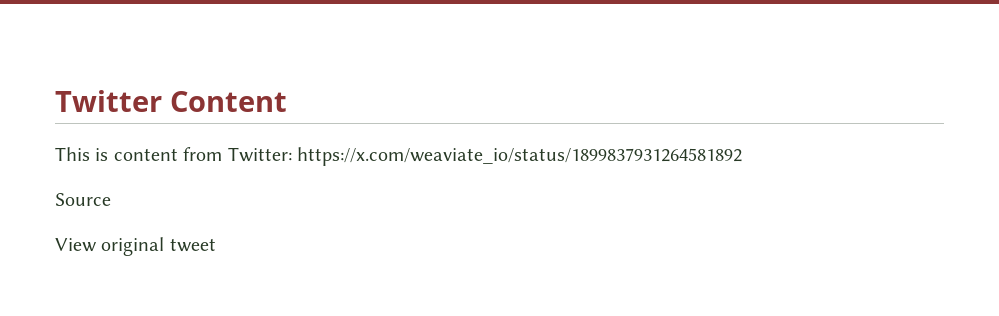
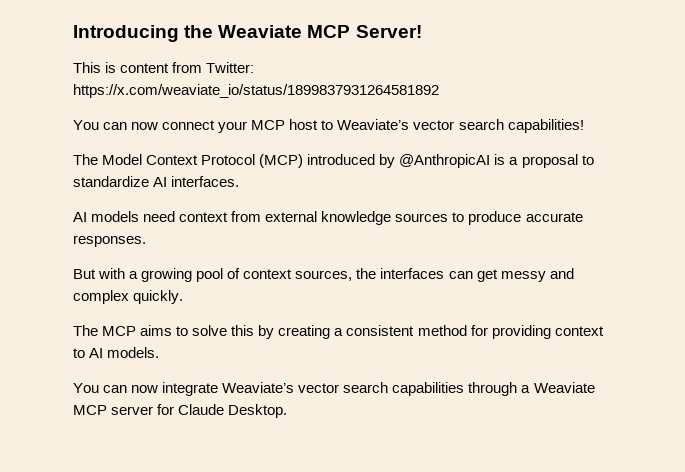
- Twitter Content
+ Introducing the Weaviate MCP Server!
- Source
- View original tweet
+ You can now connect your MCP host to Weaviate’s vector search capabilities!
+ The Model Context Protocol (MCP) introduced by @AnthropicAI is a proposal to standardize AI interfaces.
+ AI models need context from external knowledge sources to produce accurate responses.
+ But with a growing pool of context sources, the interfaces can get messy and complex quickly.
+ The MCP aims to solve this by creating a consistent method for providing context to AI models.
+ You can now integrate Weaviate’s vector search capabilities through a Weaviate MCP server for Claude Desktop.

